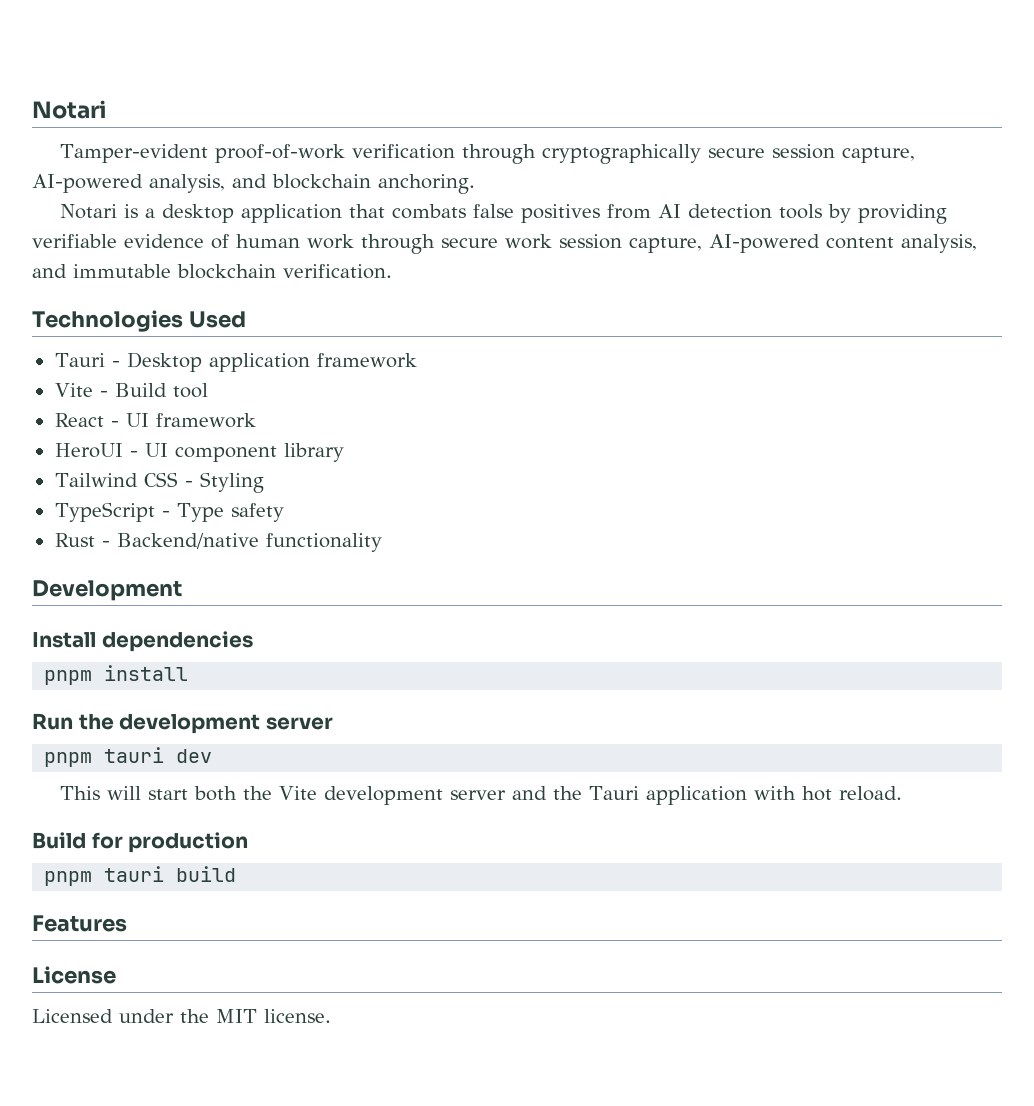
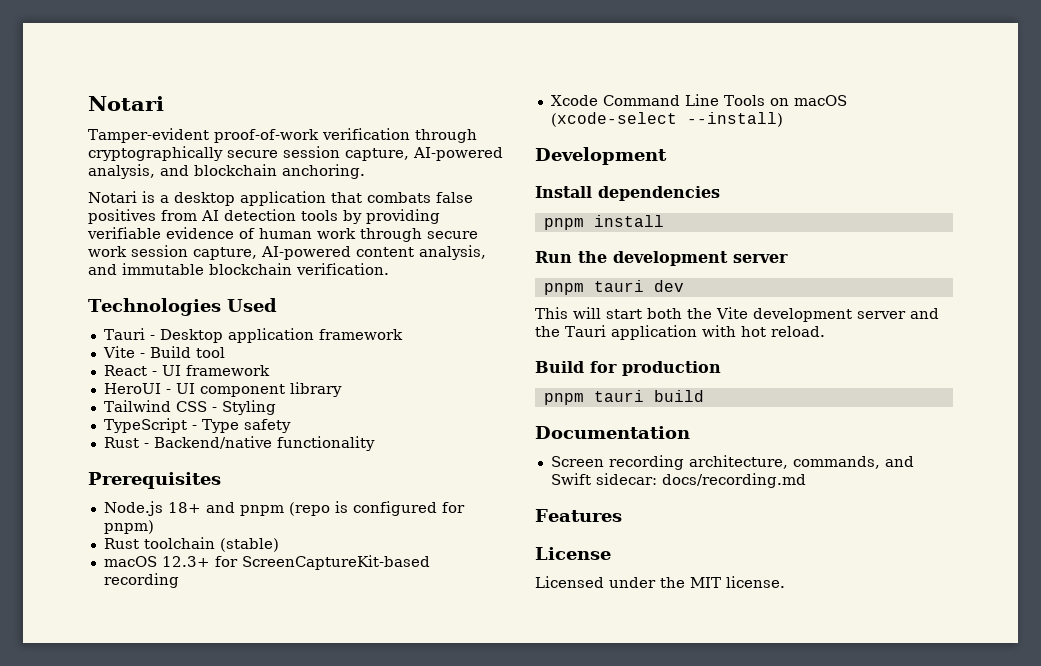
+ Prerequisites
+ Node.js 18+ and pnpm (repo is configured for pnpm)
+ Rust toolchain (stable)
+ macOS 12.3+ for ScreenCaptureKit-based recording
+ Xcode Command Line Tools on macOS (xcode-select --install)
+ Documentation
+ Screen recording architecture, commands, and Swift sidecar: docs/recording.md

